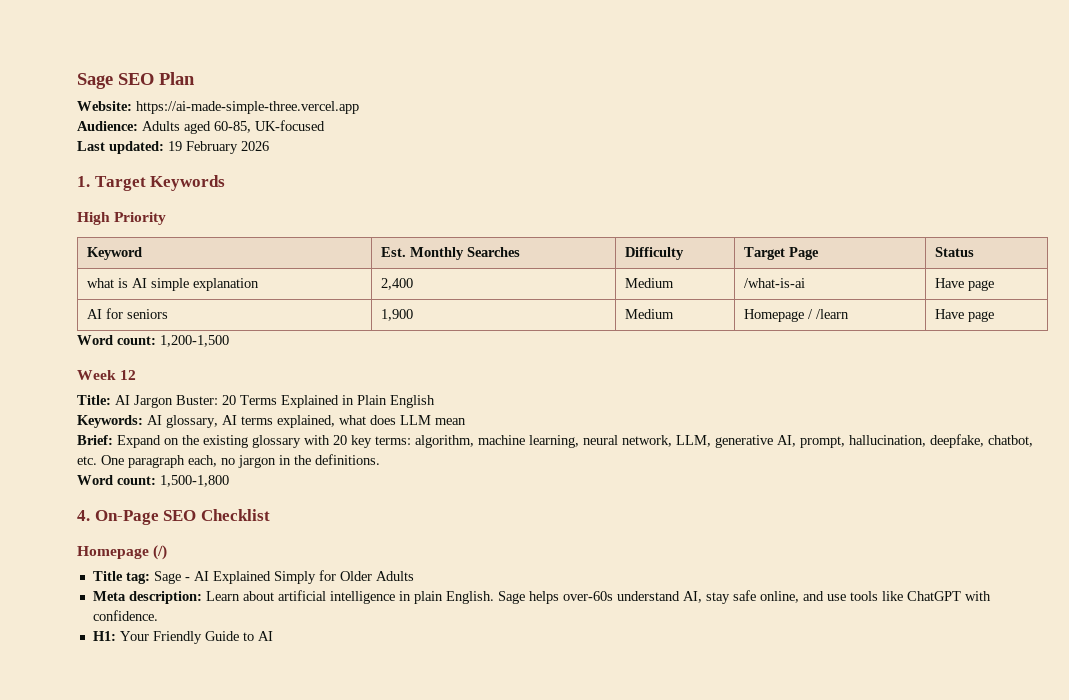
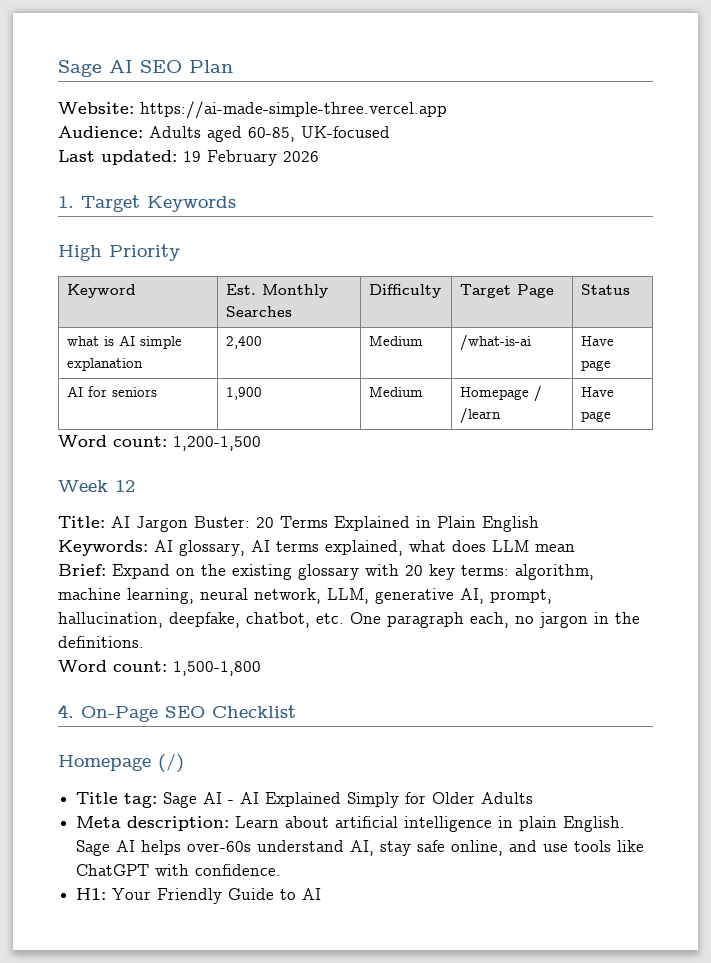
- Sage SEO Plan
+ Sage AI SEO Plan
- Title tag: Sage - AI Explained Simply for Older Adults
+ Title tag: Sage AI - AI Explained Simply for Older Adults
- Sage helps over-60s understand AI, stay safe online, and use tools like ChatGPT with confidence.
+ Sage AI helps over-60s understand AI, stay safe online, and use tools like ChatGPT with confidence.

